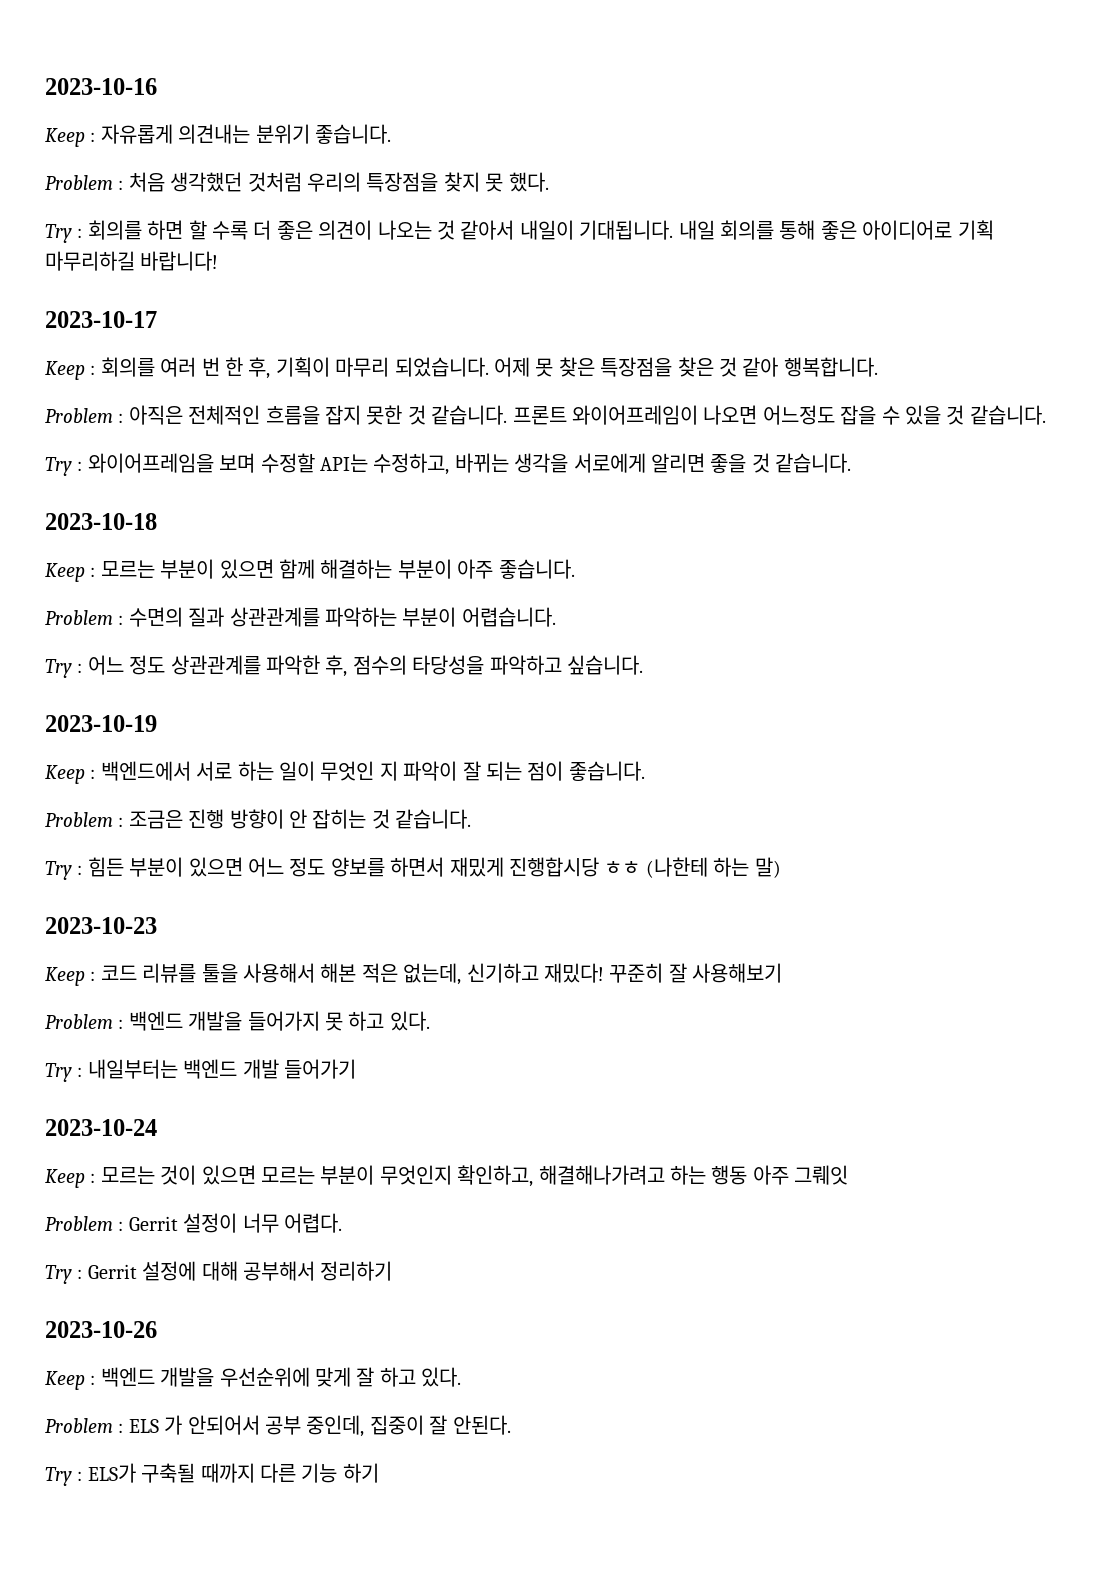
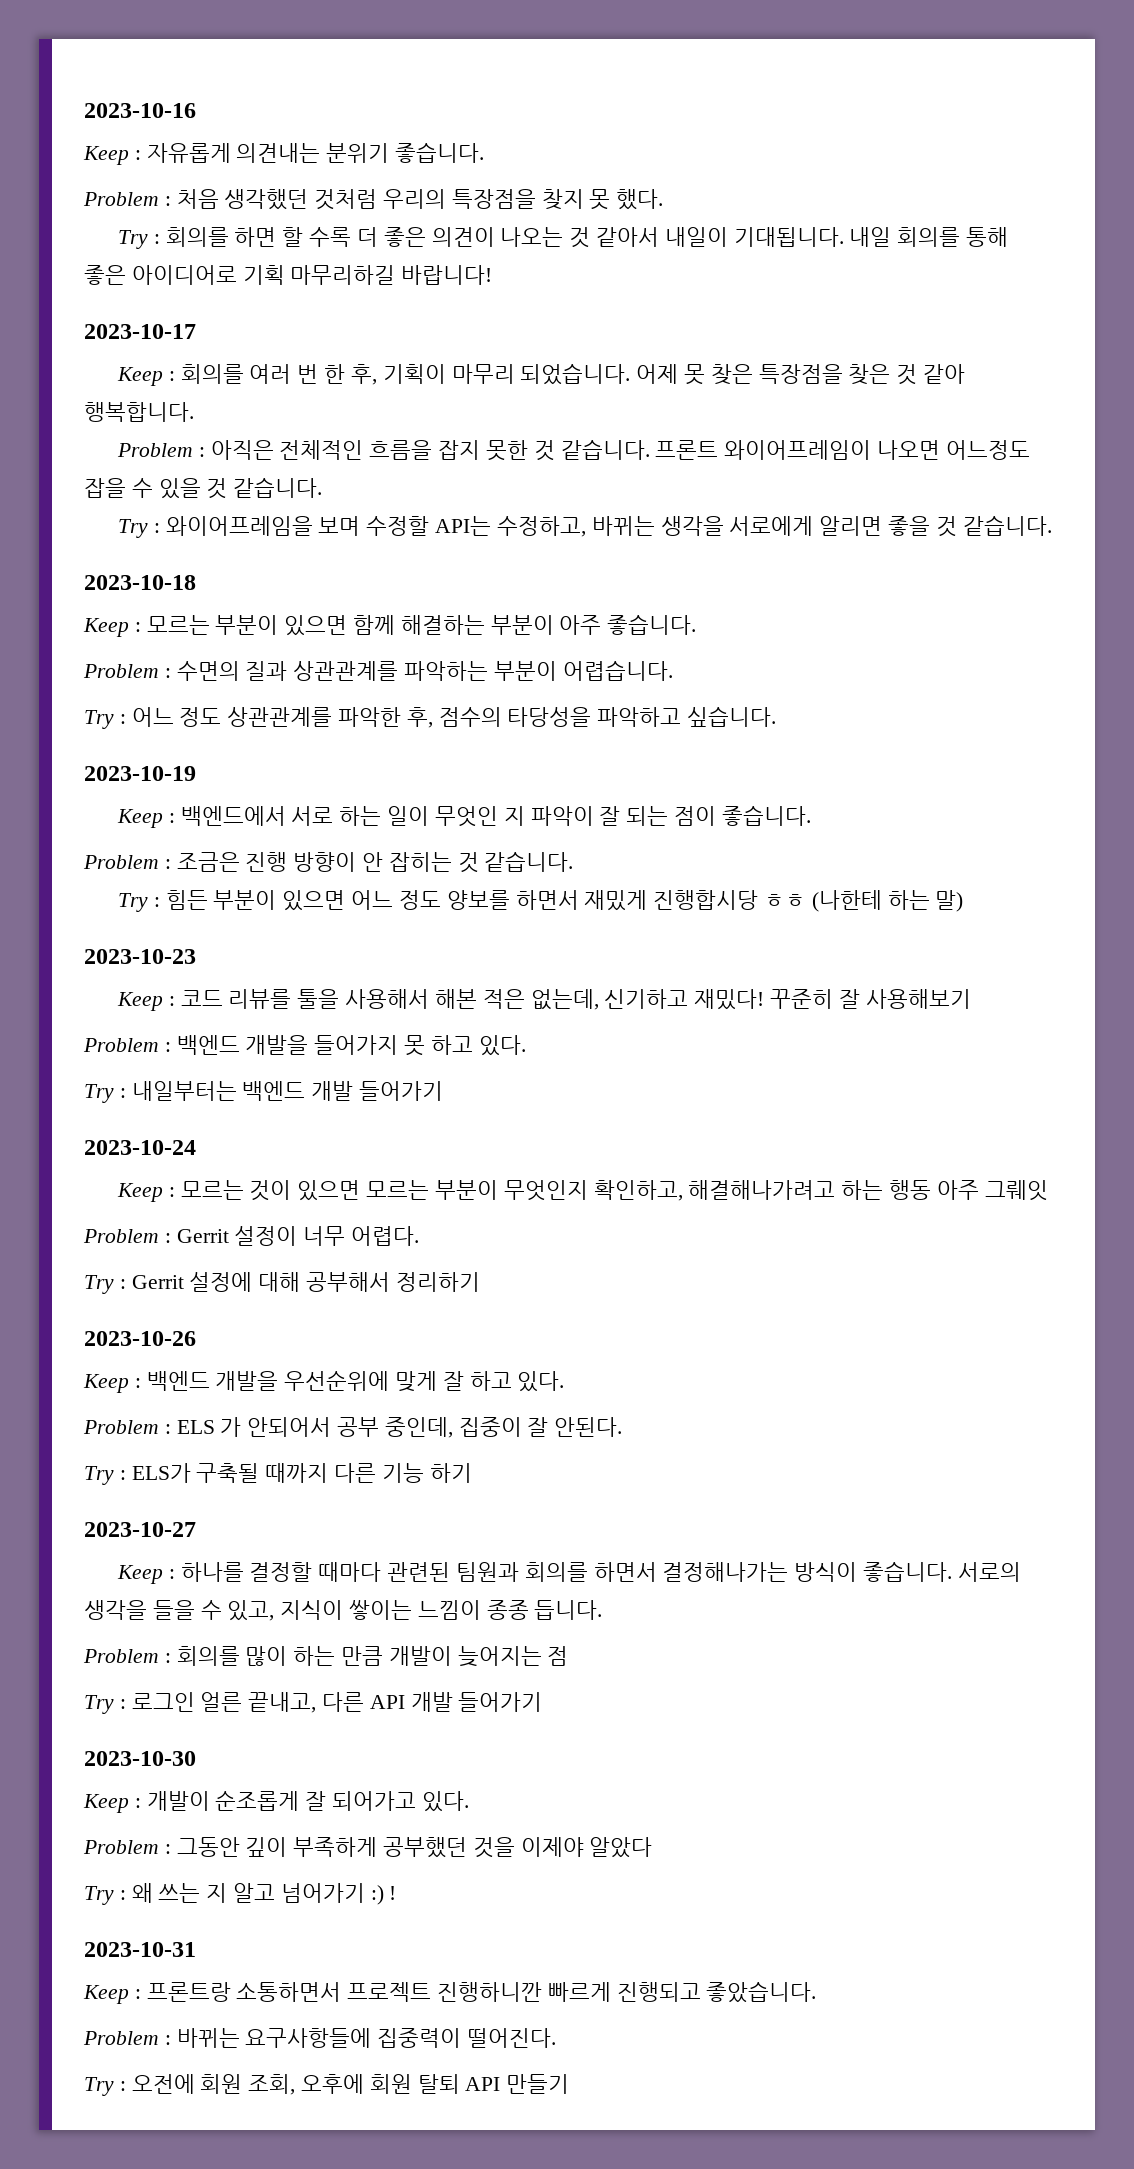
+ 2023-10-27
+ Keep : 하나를 결정할 때마다 관련된 팀원과 회의를 하면서 결정해나가는 방식이 좋습니다. 서로의 생각을 들을 수 있고, 지식이 쌓이는 느낌이 종종 듭니다.
+ Problem : 회의를 많이 하는 만큼 개발이 늦어지는 점
+ Try : 로그인 얼른 끝내고, 다른 API 개발 들어가기
+ 2023-10-30
+ Keep : 개발이 순조롭게 잘 되어가고 있다.
+ Problem : 그동안 깊이 부족하게 공부했던 것을 이제야 알았다
+ Try : 왜 쓰는 지 알고 넘어가기 :) !
+ 2023-10-31
+ Keep : 프론트랑 소통하면서 프로젝트 진행하니깐 빠르게 진행되고 좋았습니다.
+ Problem : 바뀌는 요구사항들에 집중력이 떨어진다.
+ Try : 오전에 회원 조회, 오후에 회원 탈퇴 API 만들기

